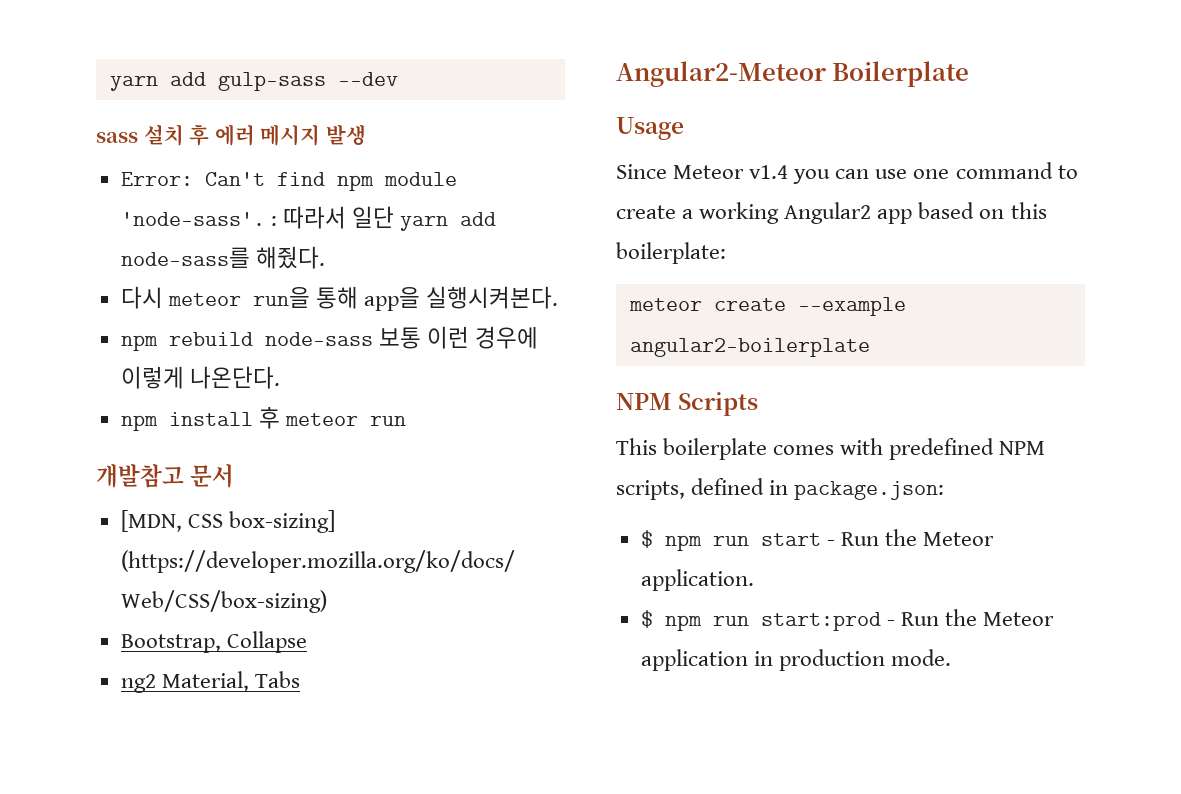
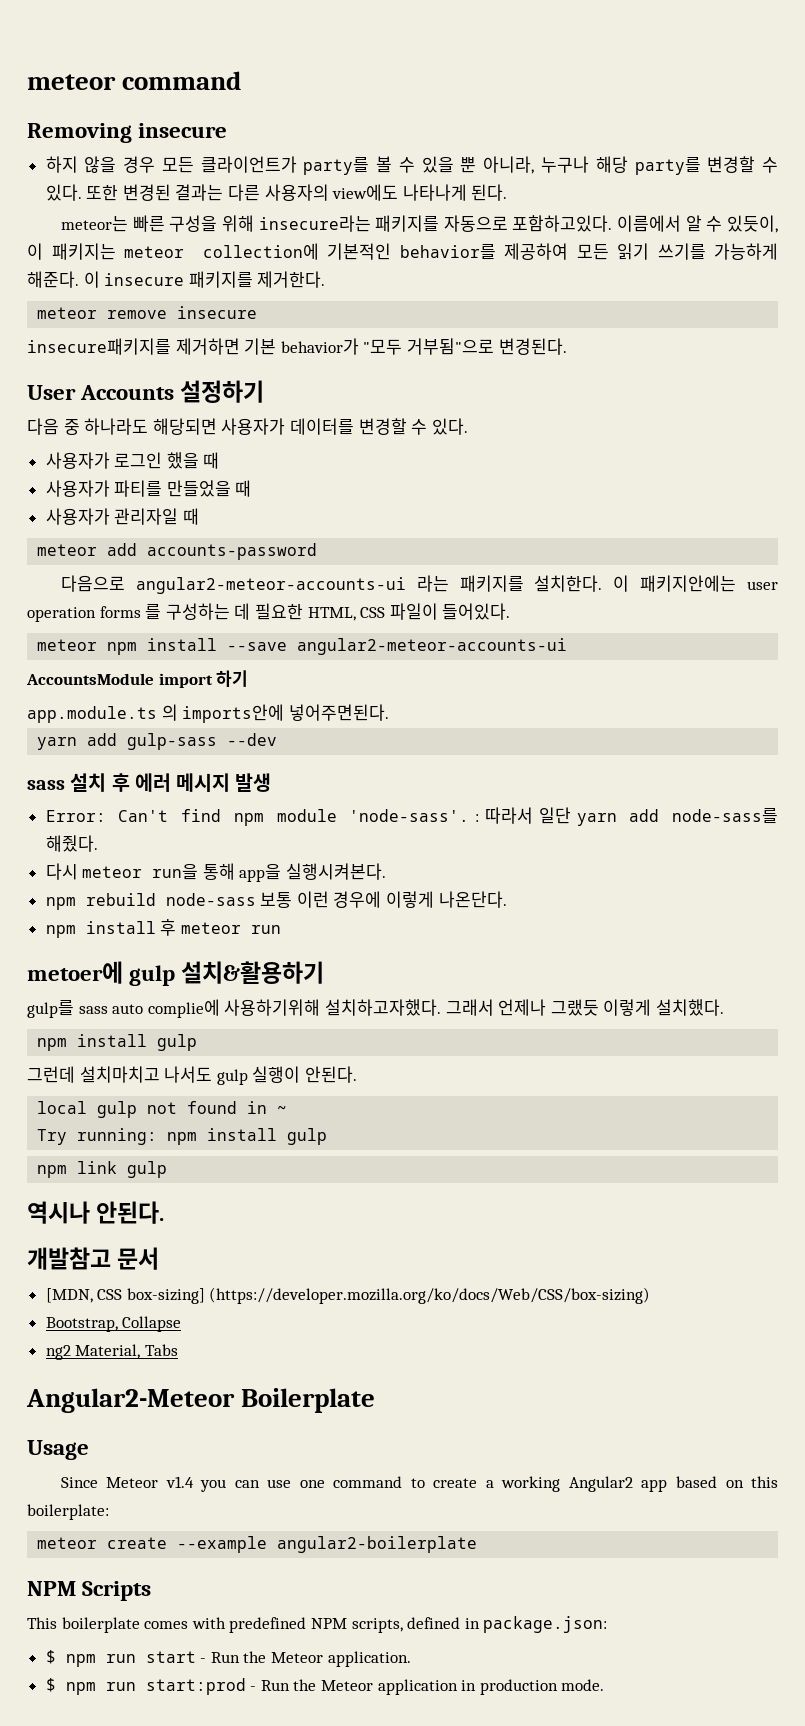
+ meteor command
+ Removing insecure
+ 하지 않을 경우 모든 클라이언트가 party를 볼 수 있을 뿐 아니라, 누구나 해당 party를 변경할 수 있다. 또한 변경된 결과는 다른 사용자의 view에도 나타나게 된다.
+ meteor는 빠른 구성을 위해 insecure라는 패키지를 자동으로 포함하고있다. 이름에서 알 수 있듯이, 이 패키지는 meteor collection에 기본적인 behavior를 제공하여 모든 읽기 쓰기를 가능하게 해준다. 이 insecure 패키지를 제거한다.
+ meteor remove insecure
+ insecure패키지를 제거하면 기본 behavior가 "모두 거부됨"으로 변경된다.
+ User Accounts 설정하기
+ 다음 중 하나라도 해당되면 사용자가 데이터를 변경할 수 있다.
+ 사용자가 로그인 했을 때
+ 사용자가 파티를 만들었을 때
+ 사용자가 관리자일 때
+ meteor add accounts-password
+ 다음으로 angular2-meteor-accounts-ui 라는 패키지를 설치한다. 이 패키지안에는 user operation forms 를 구성하는 데 필요한 HTML, CSS 파일이 들어있다.
+ meteor npm install --save angular2-meteor-accounts-ui
+ AccountsModule import 하기
+ app.module.ts 의 imports안에 넣어주면된다.
+ metoer에 gulp 설치&활용하기
+ gulp를 sass auto complie에 사용하기위해 설치하고자했다. 그래서 언제나 그랬듯 이렇게 설치했다.
+ npm install gulp
+ 그런데 설치마치고 나서도 gulp 실행이 안된다.
+ local gulp not found in ~
+ Try running: npm install gulp
+ npm link gulp
+ 역시나 안된다.

